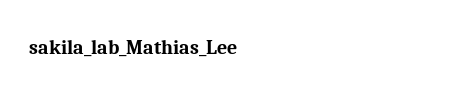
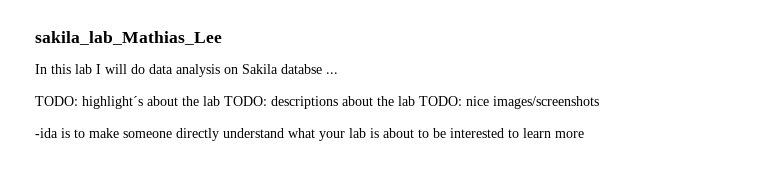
+ In this lab I will do data analysis on Sakila databse ...
+ TODO: highlight´s about the lab TODO: descriptions about the lab TODO: nice images/screenshots
+ -ida is to make someone directly understand what your lab is about to be interested to learn more

